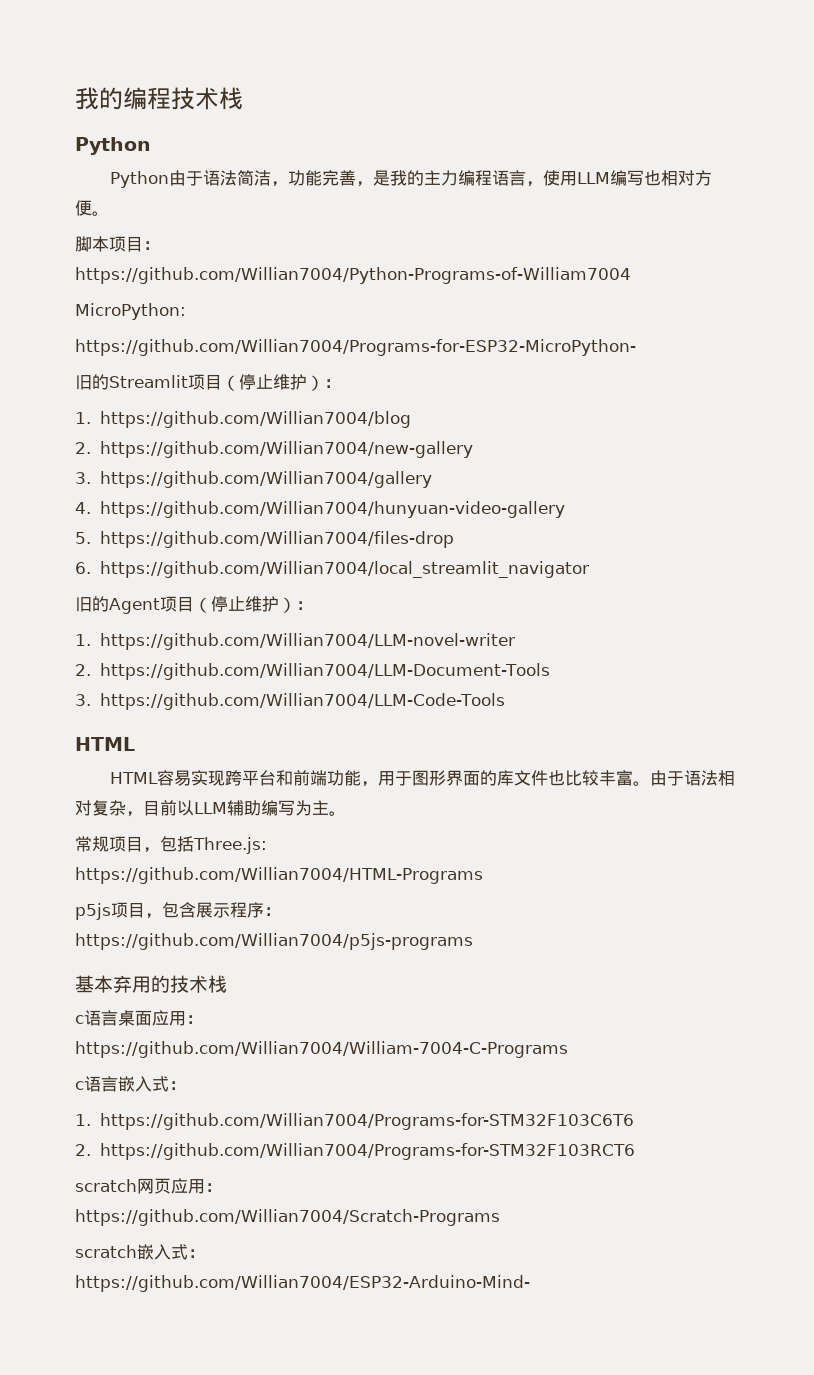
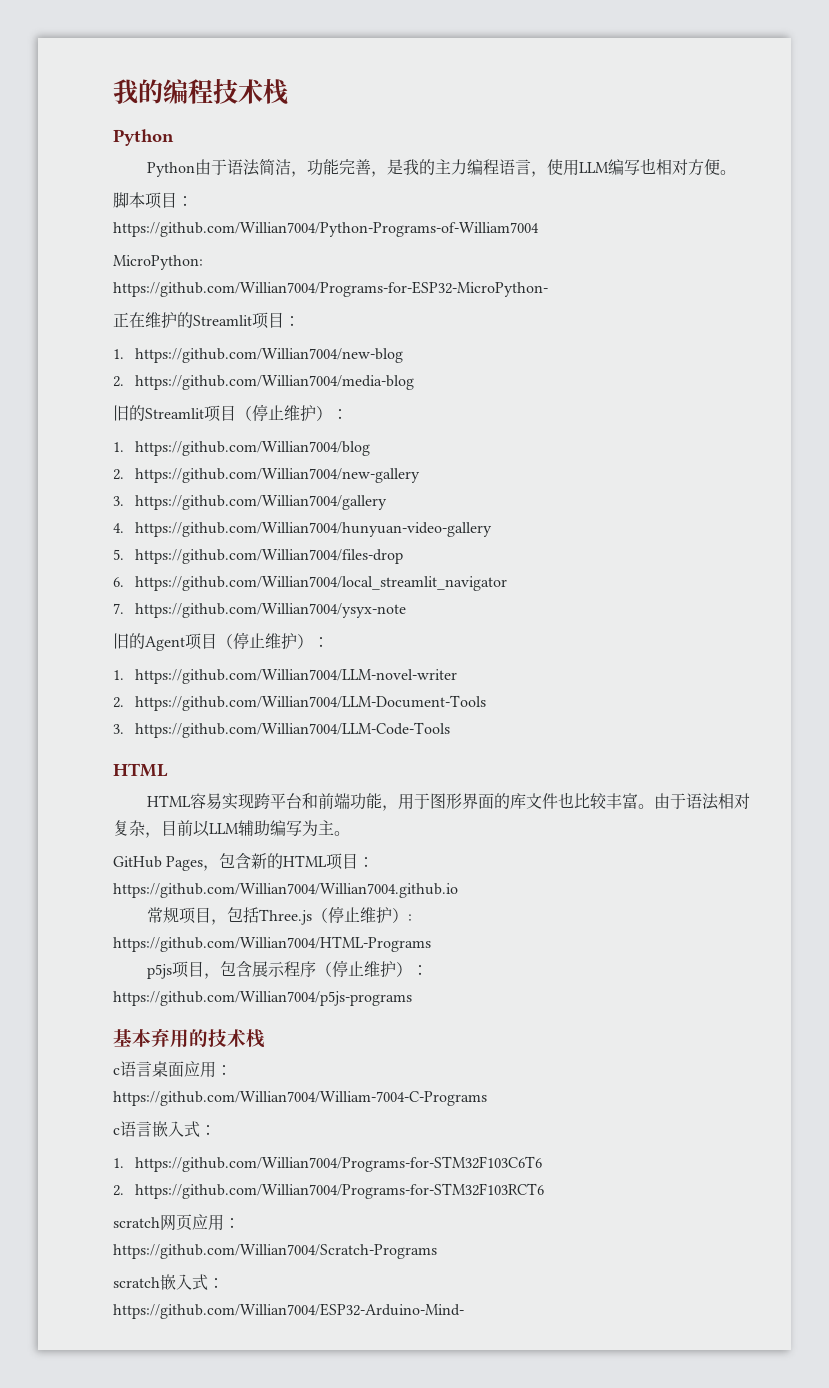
+ 正在维护的Streamlit项目：
+ 1. https://github.com/Willian7004/new-blog
+ 2. https://github.com/Willian7004/media-blog
+ 7. https://github.com/Willian7004/ysyx-note
+ GitHub Pages，包含新的HTML项目：
+ https://github.com/Willian7004/Willian7004.github.io
- 常规项目，包括Three.js:
+ 常规项目，包括Three.js（停止维护）:
- p5js项目，包含展示程序：
+ p5js项目，包含展示程序（停止维护）：

